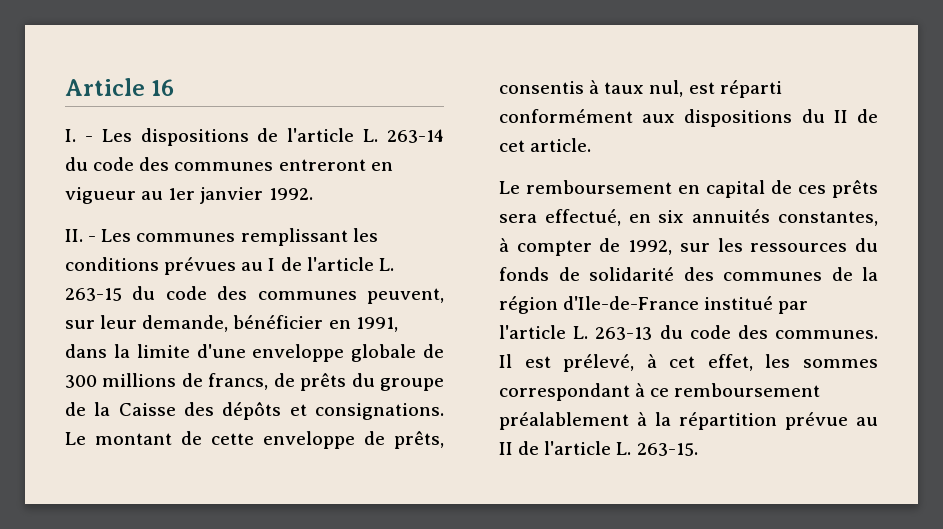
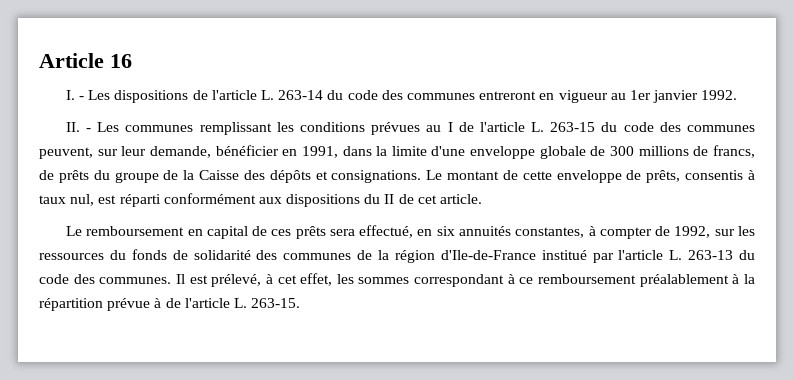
- Il est prélevé, à cet effet, les sommes correspondant à ce remboursement préalablement à la répartition prévue au II de l'article L. 263-15.
+ Il est prélevé, à cet effet, les sommes correspondant à ce remboursement préalablement à la répartition prévue à de l'article L. 263-15.

